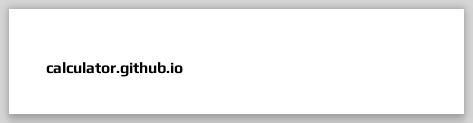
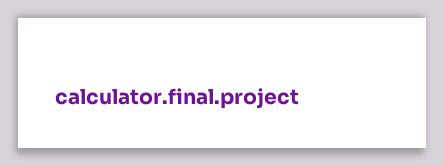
- calculator.github.io
+ calculator.final.project

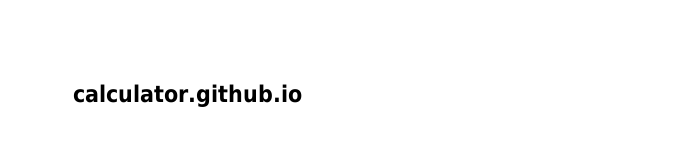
- calculator.final.project
+ calculator.github.io

